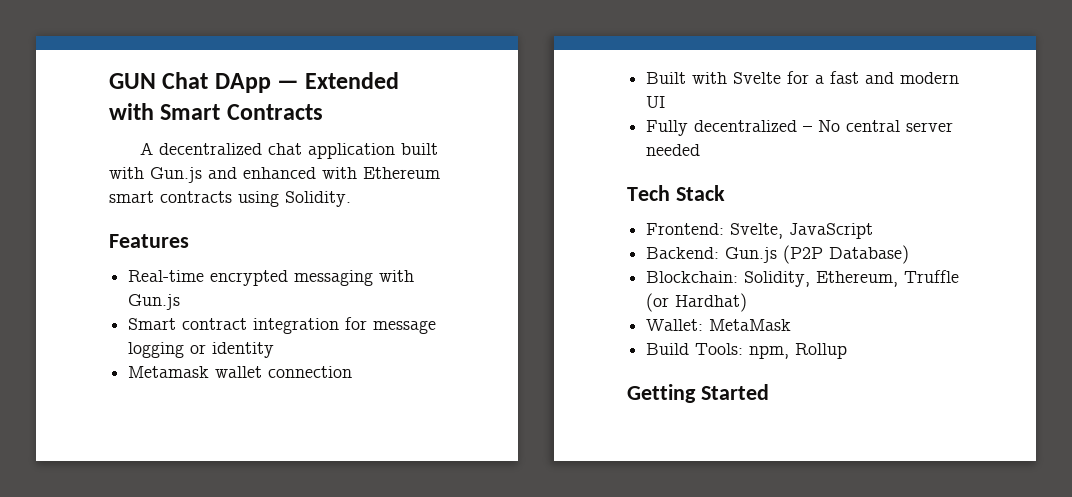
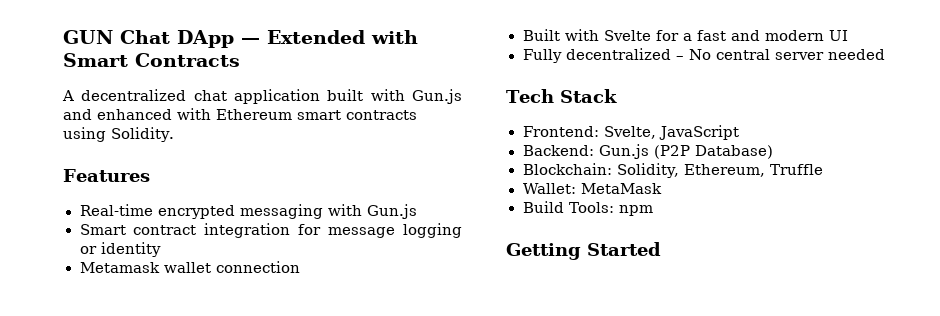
- Blockchain: Solidity, Ethereum, Truffle (or Hardhat)
+ Blockchain: Solidity, Ethereum, Truffle
- Build Tools: npm, Rollup
+ Build Tools: npm

